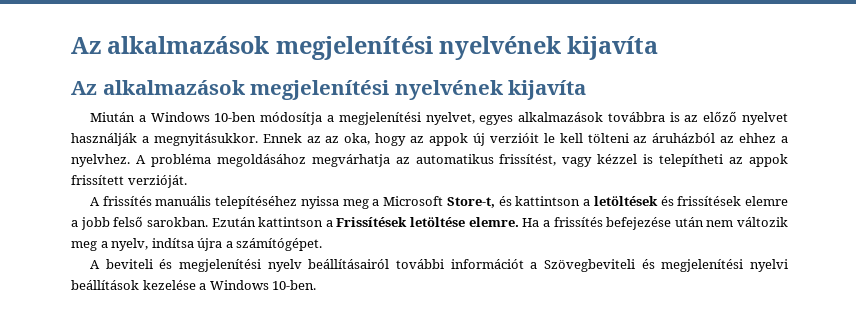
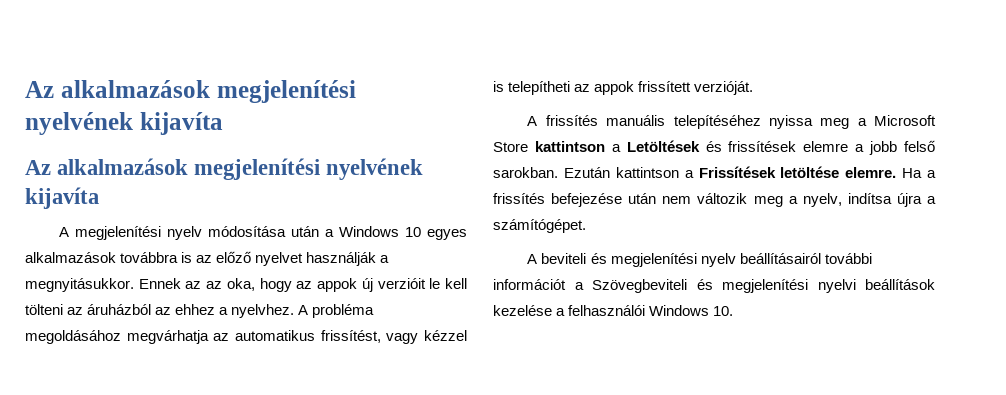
- Miután a Windows 10-ben módosítja a megjelenítési nyelvet, egyes alkalmazások továbbra is az előző nyelvet használják a megnyitásukkor.
+ A megjelenítési nyelv módosítása után a Windows 10 egyes alkalmazások továbbra is az előző nyelvet használják a megnyitásukkor.
- A frissítés manuális telepítéséhez nyissa meg a Microsoft Store-t, és kattintson a letöltések és frissítések elemre a jobb felső sarokban.
+ A frissítés manuális telepítéséhez nyissa meg a Microsoft Store kattintson a Letöltések és frissítések elemre a jobb felső sarokban.
- A beviteli és megjelenítési nyelv beállításairól további információt a Szövegbeviteli és megjelenítési nyelvi beállítások kezelése a Windows 10-ben.
+ A beviteli és megjelenítési nyelv beállításairól további információt a Szövegbeviteli és megjelenítési nyelvi beállítások kezelése a felhasználói Windows 10.

